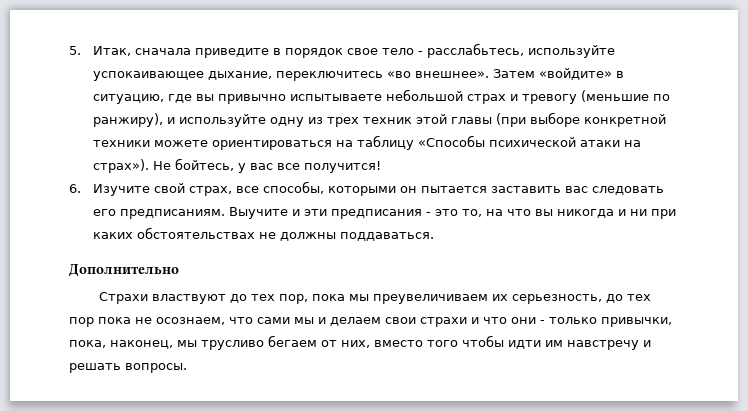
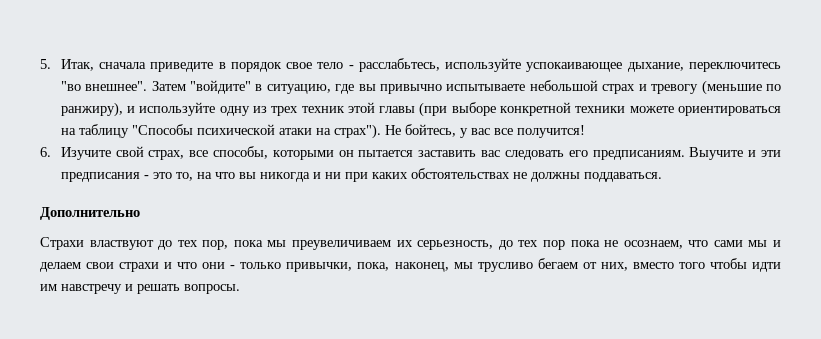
- 5. Итак, сначала приведите в порядок свое тело - расслабьтесь, используйте успокаивающее дыхание, переключитесь «во внешнее». Затем «войдите» в ситуацию, где вы привычно испытываете небольшой страх и тревогу (меньшие по ранжиру), и используйте одну из трех техник этой главы (при выборе конкретной техники можете ориентироваться на таблицу «Способы психической атаки на страх»).
+ 5. Итак, сначала приведите в порядок свое тело - расслабьтесь, используйте успокаивающее дыхание, переключитесь "во внешнее". Затем "войдите" в ситуацию, где вы привычно испытываете небольшой страх и тревогу (меньшие по ранжиру), и используйте одну из трех техник этой главы (при выборе конкретной техники можете ориентироваться на таблицу "Способы психической атаки на страх").

